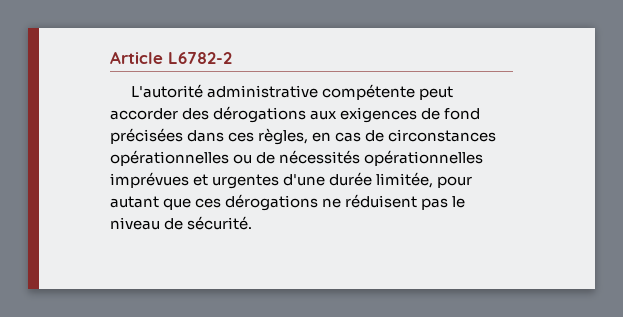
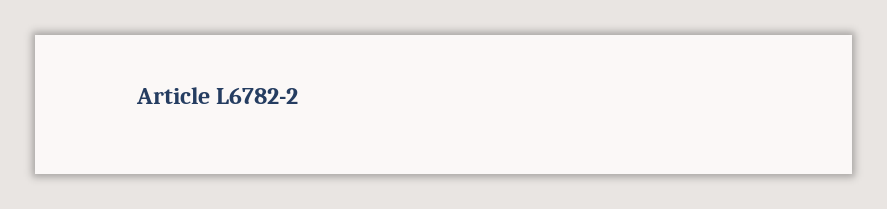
- L'autorité administrative compétente peut accorder des dérogations aux exigences de fond précisées dans ces règles, en cas de circonstances opérationnelles ou de nécessités opérationnelles imprévues et urgentes d'une durée limitée, pour autant que ces dérogations ne réduisent pas le niveau de sécurité.

